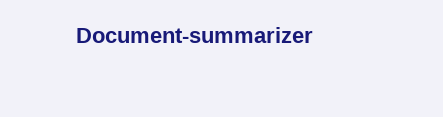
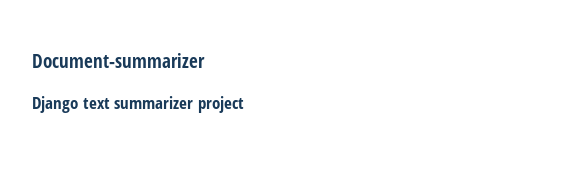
+ Django text summarizer project

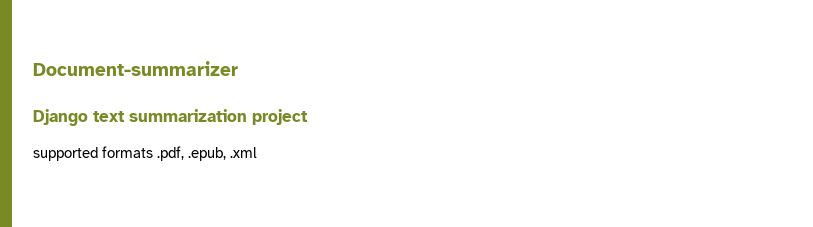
- Django text summarizer project
+ Django text summarization project
+ supported formats .pdf, .epub, .xml

